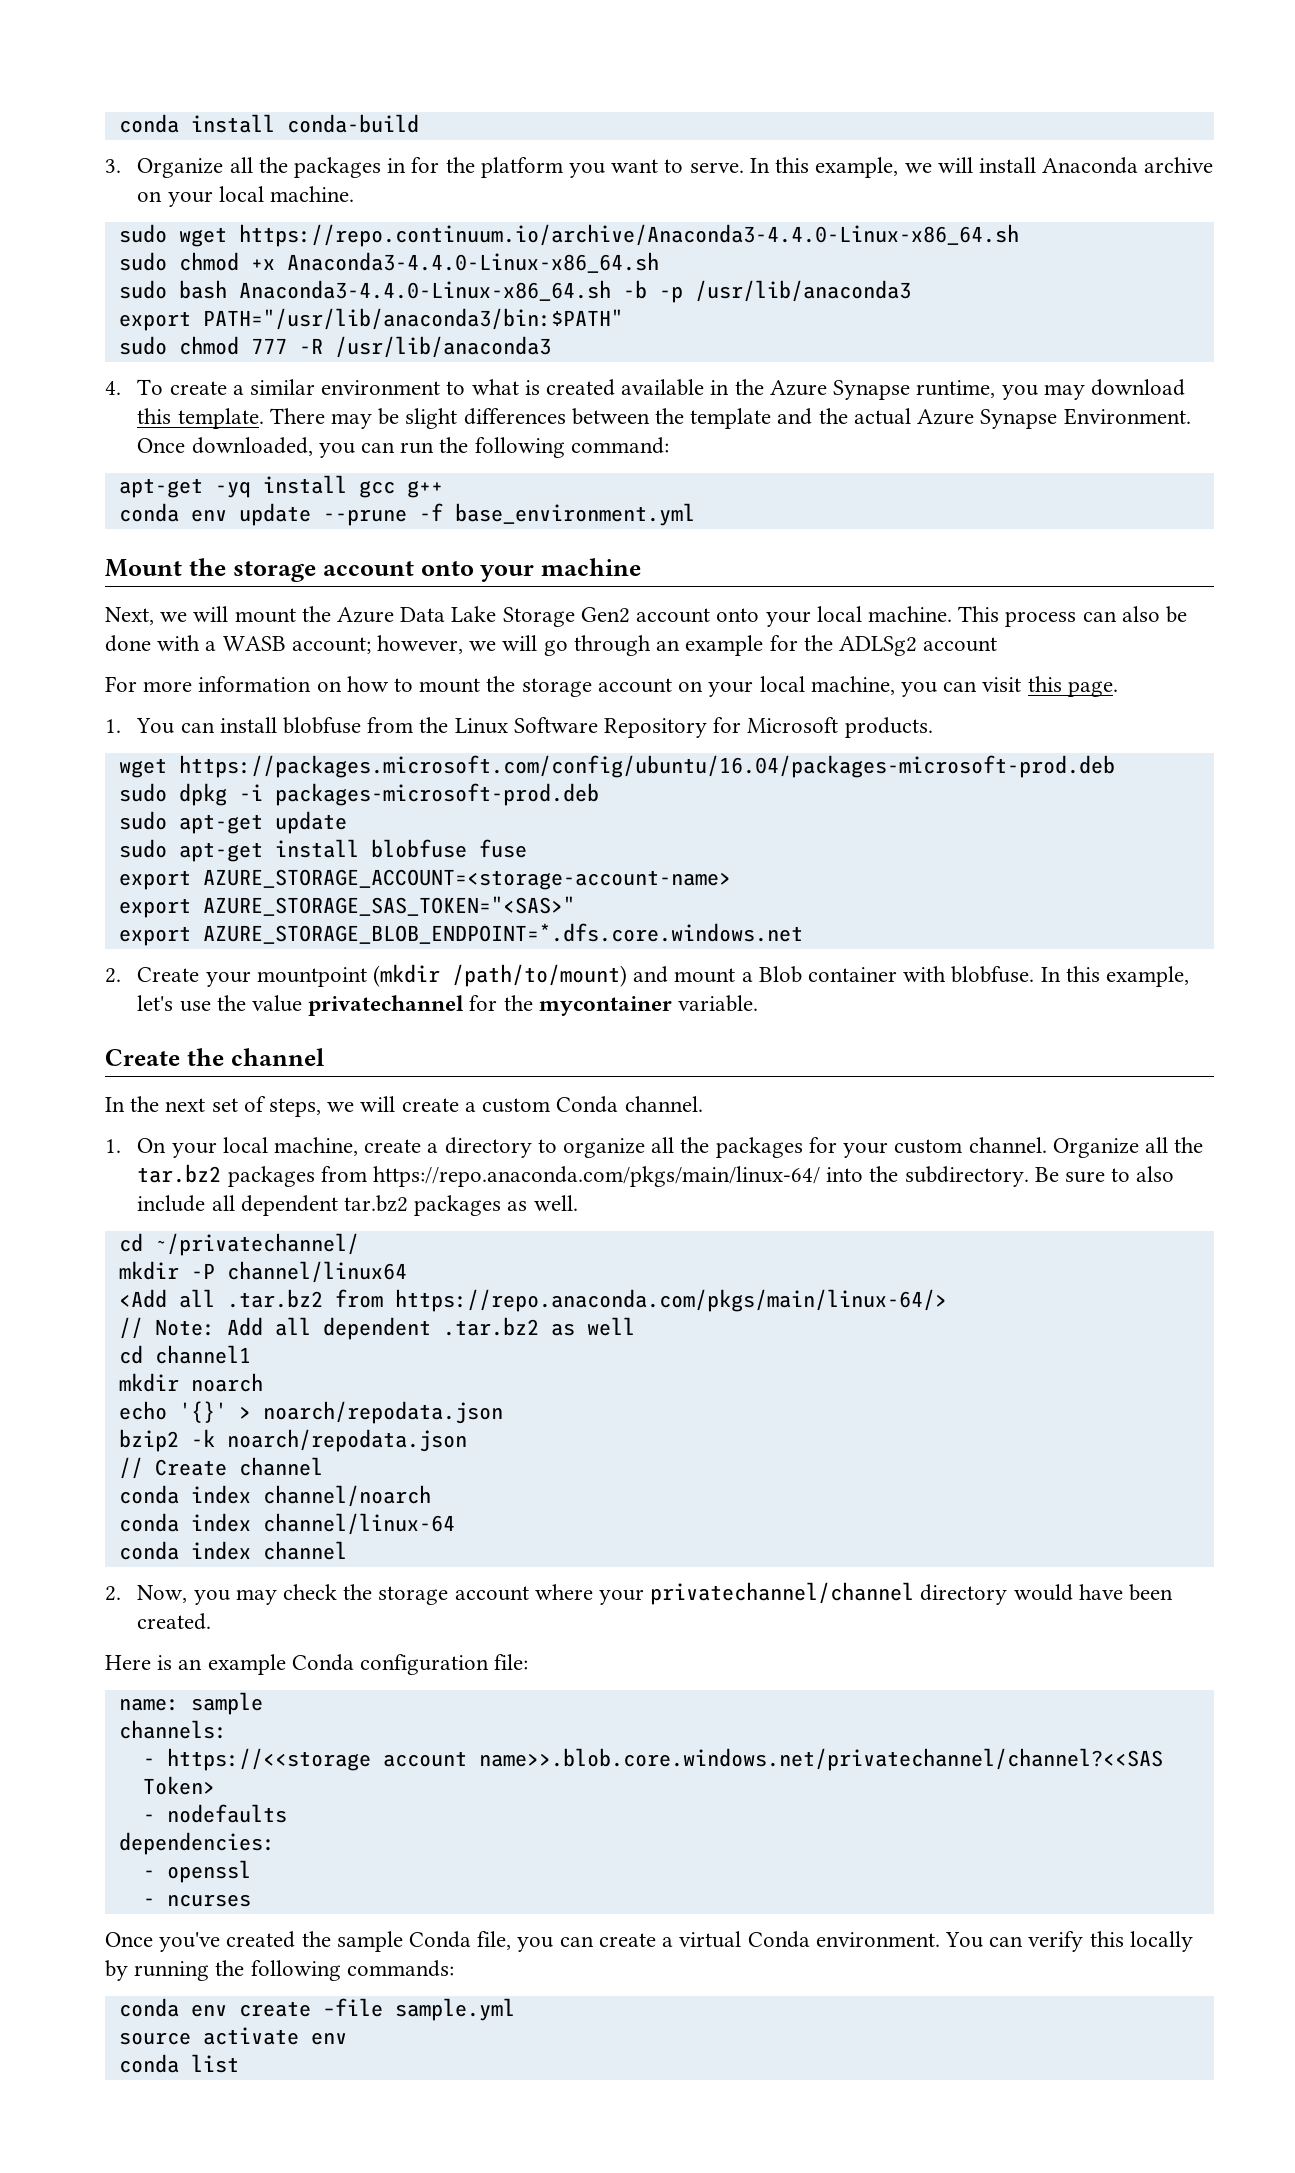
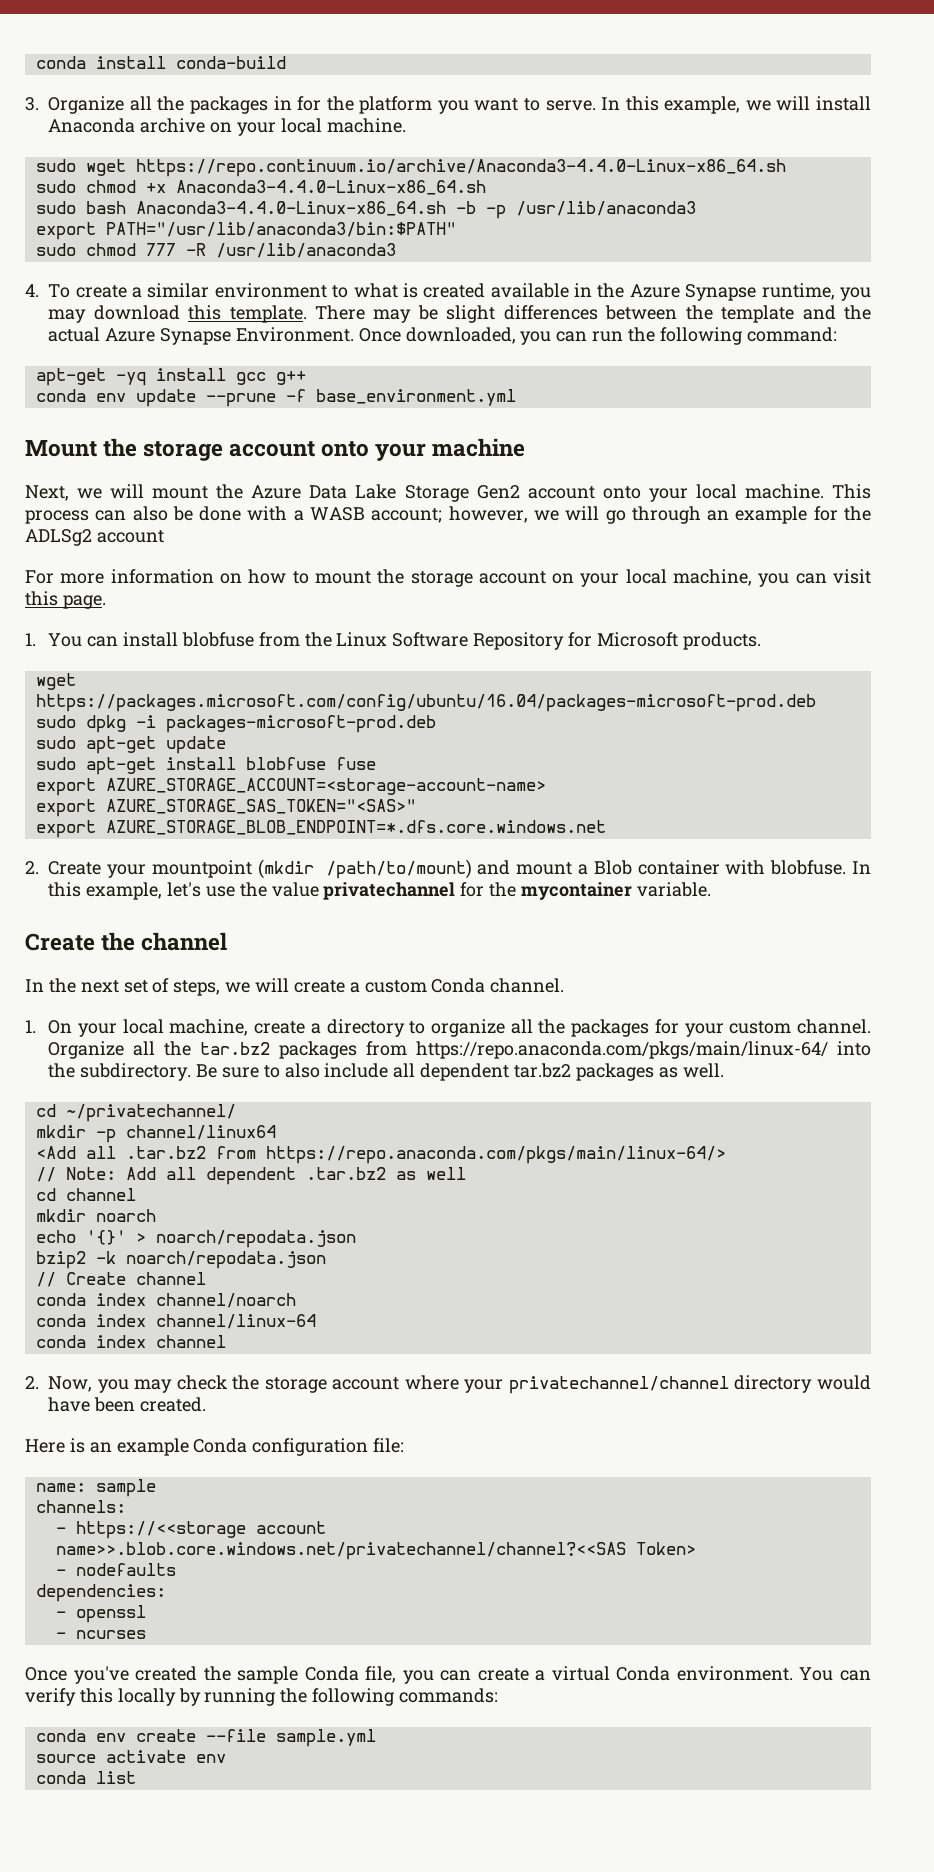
- mkdir -P channel/linux64
+ mkdir -p channel/linux64
- cd channel1
+ cd channel
- conda env create –file sample.yml
+ conda env create --file sample.yml

